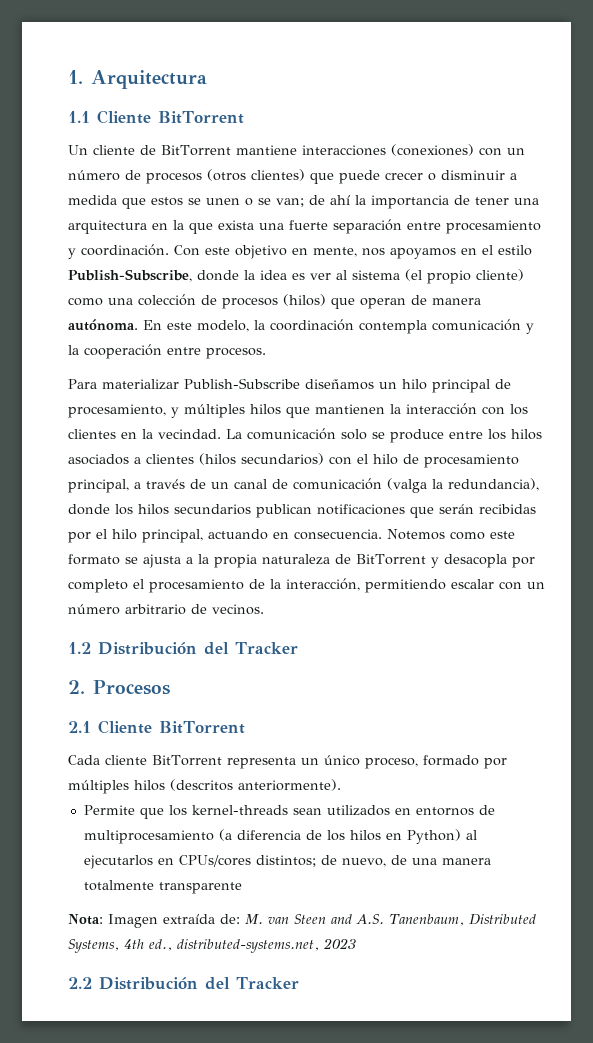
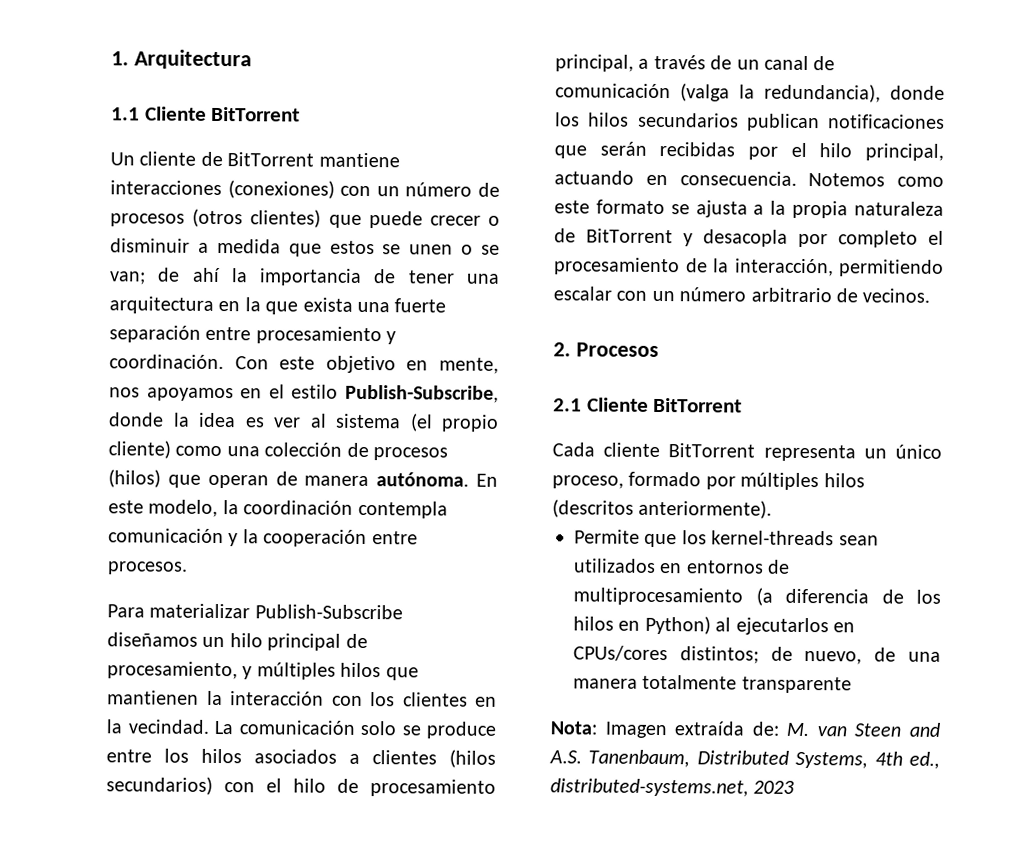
- 1.2 Distribución del Tracker
- 2.2 Distribución del Tracker

